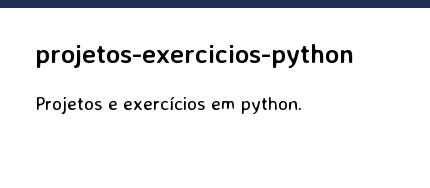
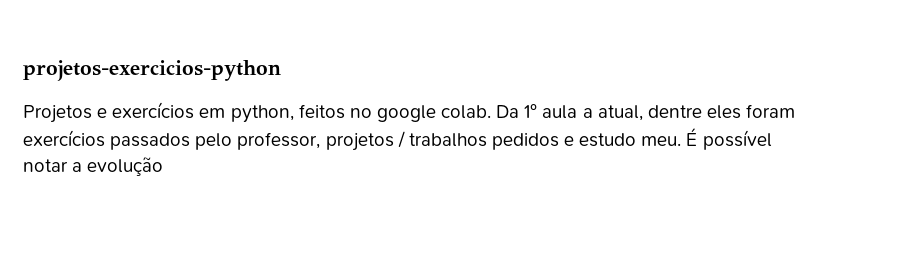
- Projetos e exercícios em python.
+ Projetos e exercícios em python, feitos no google colab. Da 1° aula a atual, dentre eles foram exercícios passados pelo professor, projetos / trabalhos pedidos e estudo meu. É possível notar a evolução

